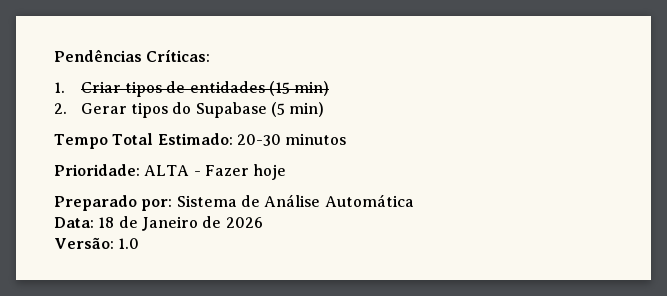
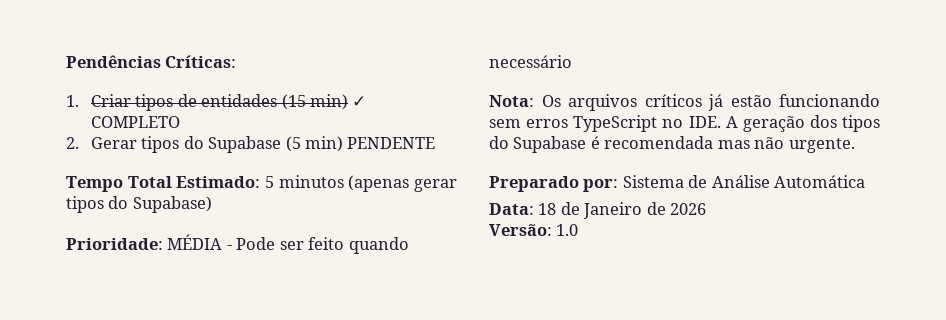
- 1. Criar tipos de entidades (15 min)
+ 1. Criar tipos de entidades (15 min) ✓ COMPLETO
- 2. Gerar tipos do Supabase (5 min)
+ 2. Gerar tipos do Supabase (5 min) PENDENTE
- Tempo Total Estimado: 20-30 minutos
- Prioridade: ALTA - Fazer hoje
+ Tempo Total Estimado: 5 minutos (apenas gerar tipos do Supabase)
+ Prioridade: MÉDIA - Pode ser feito quando necessário
+ Nota: Os arquivos críticos já estão funcionando sem erros TypeScript no IDE. A geração dos tipos do Supabase é recomendada mas não urgente.

